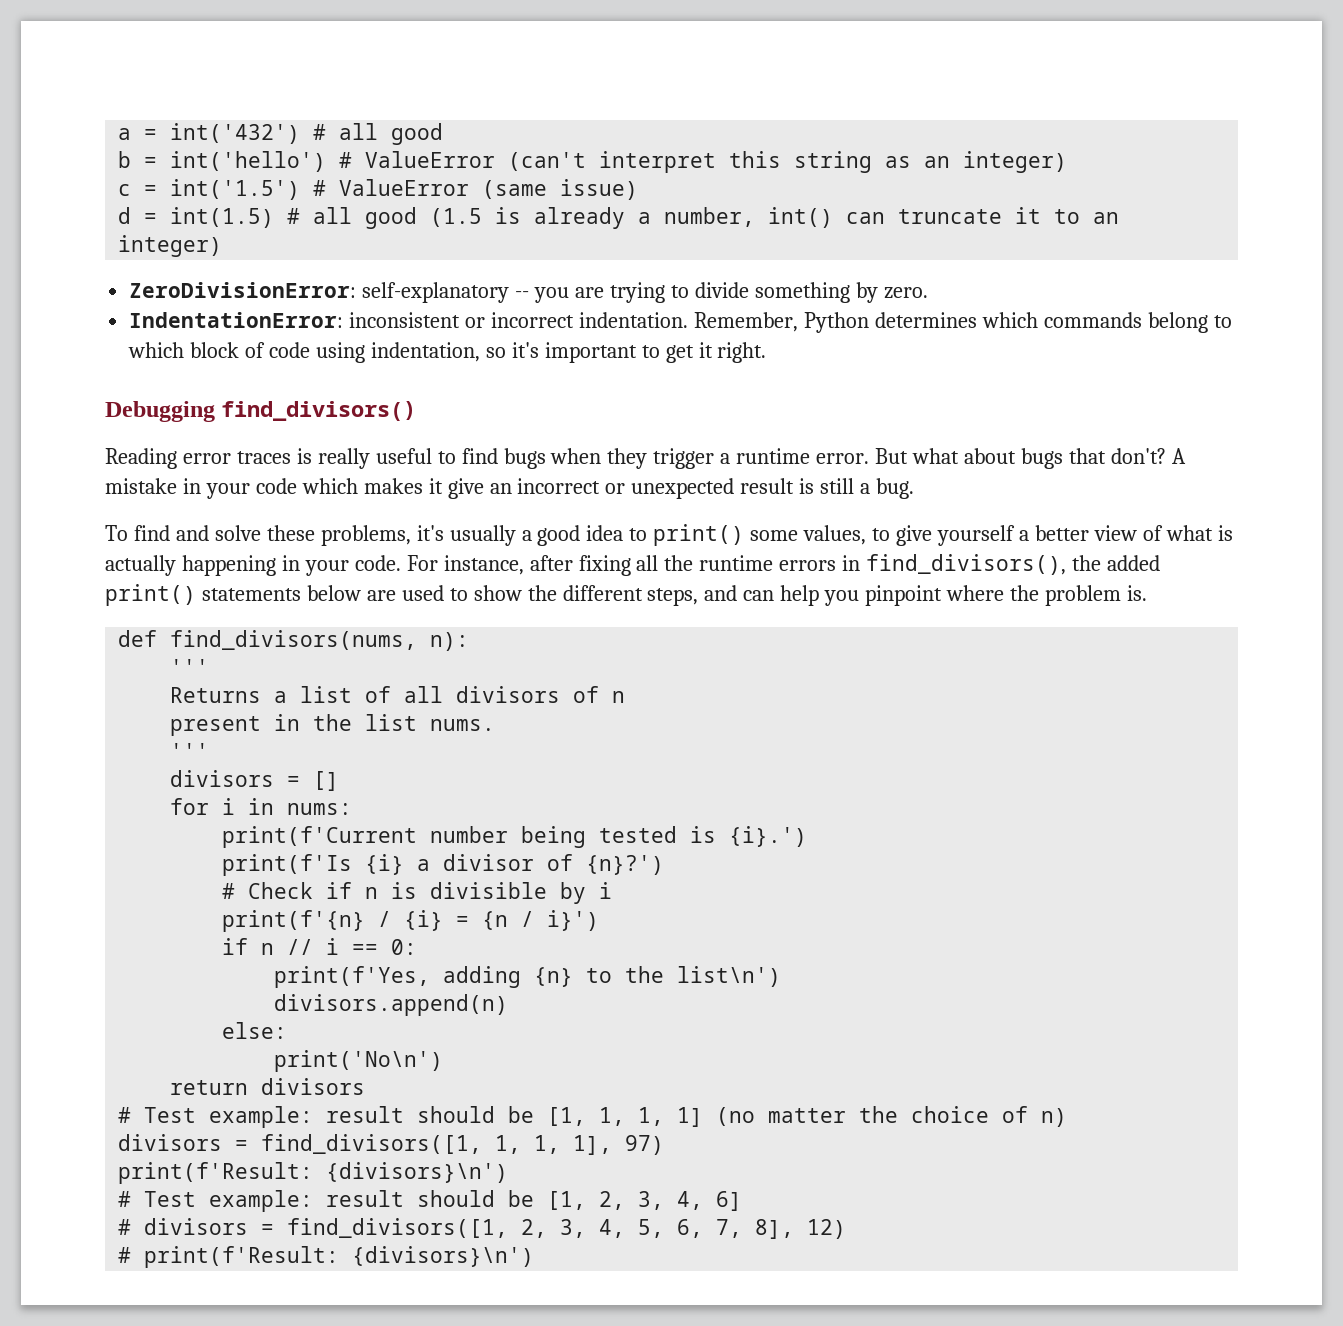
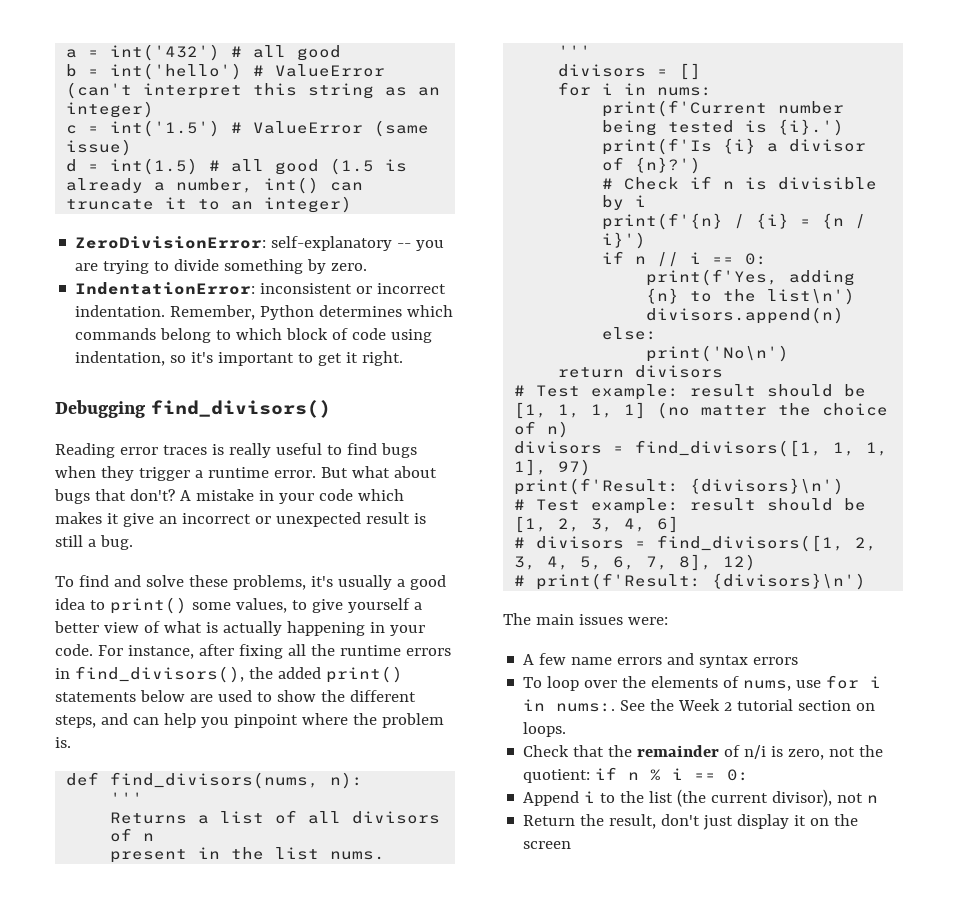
+ The main issues were:
+ A few name errors and syntax errors
+ To loop over the elements of nums, use for i in nums:. See the Week 2 tutorial section on loops.
+ Check that the remainder of n/i is zero, not the quotient: if n % i == 0:
+ Append i to the list (the current divisor), not n
+ Return the result, don't just display it on the screen

